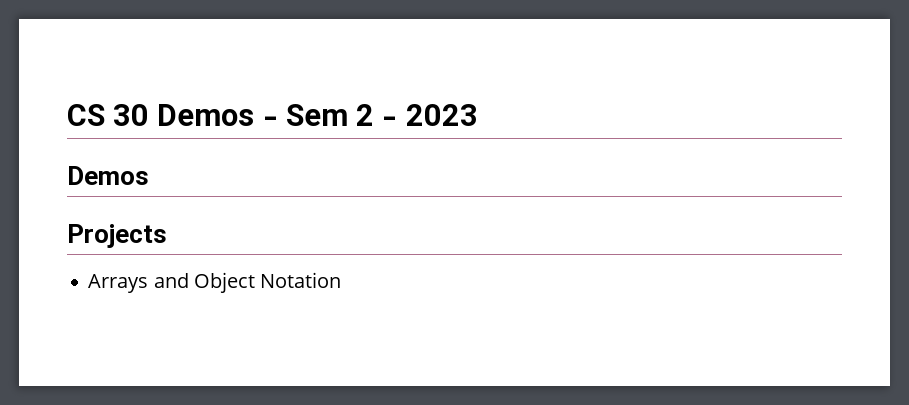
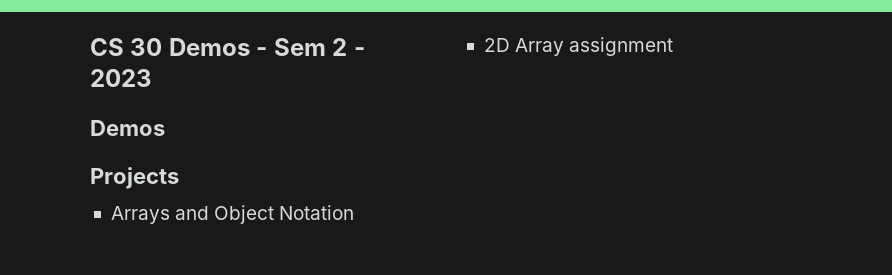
+ 2D Array assignment

